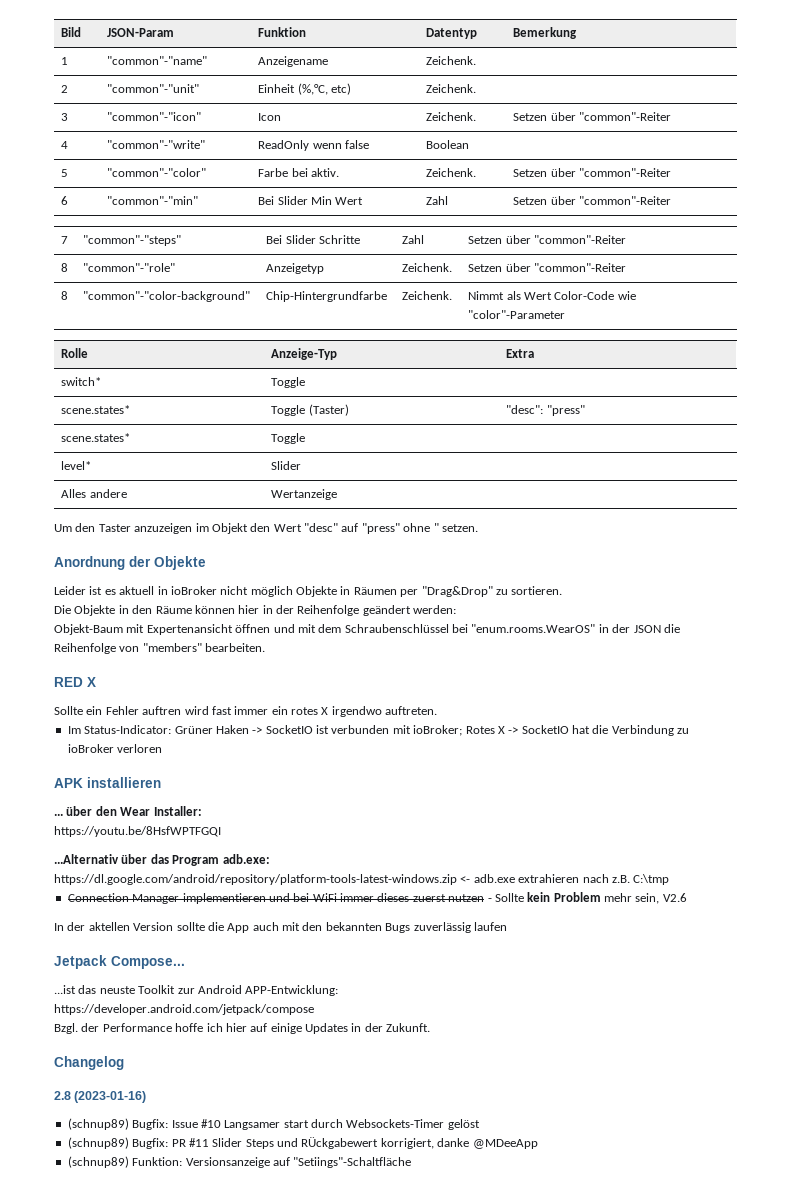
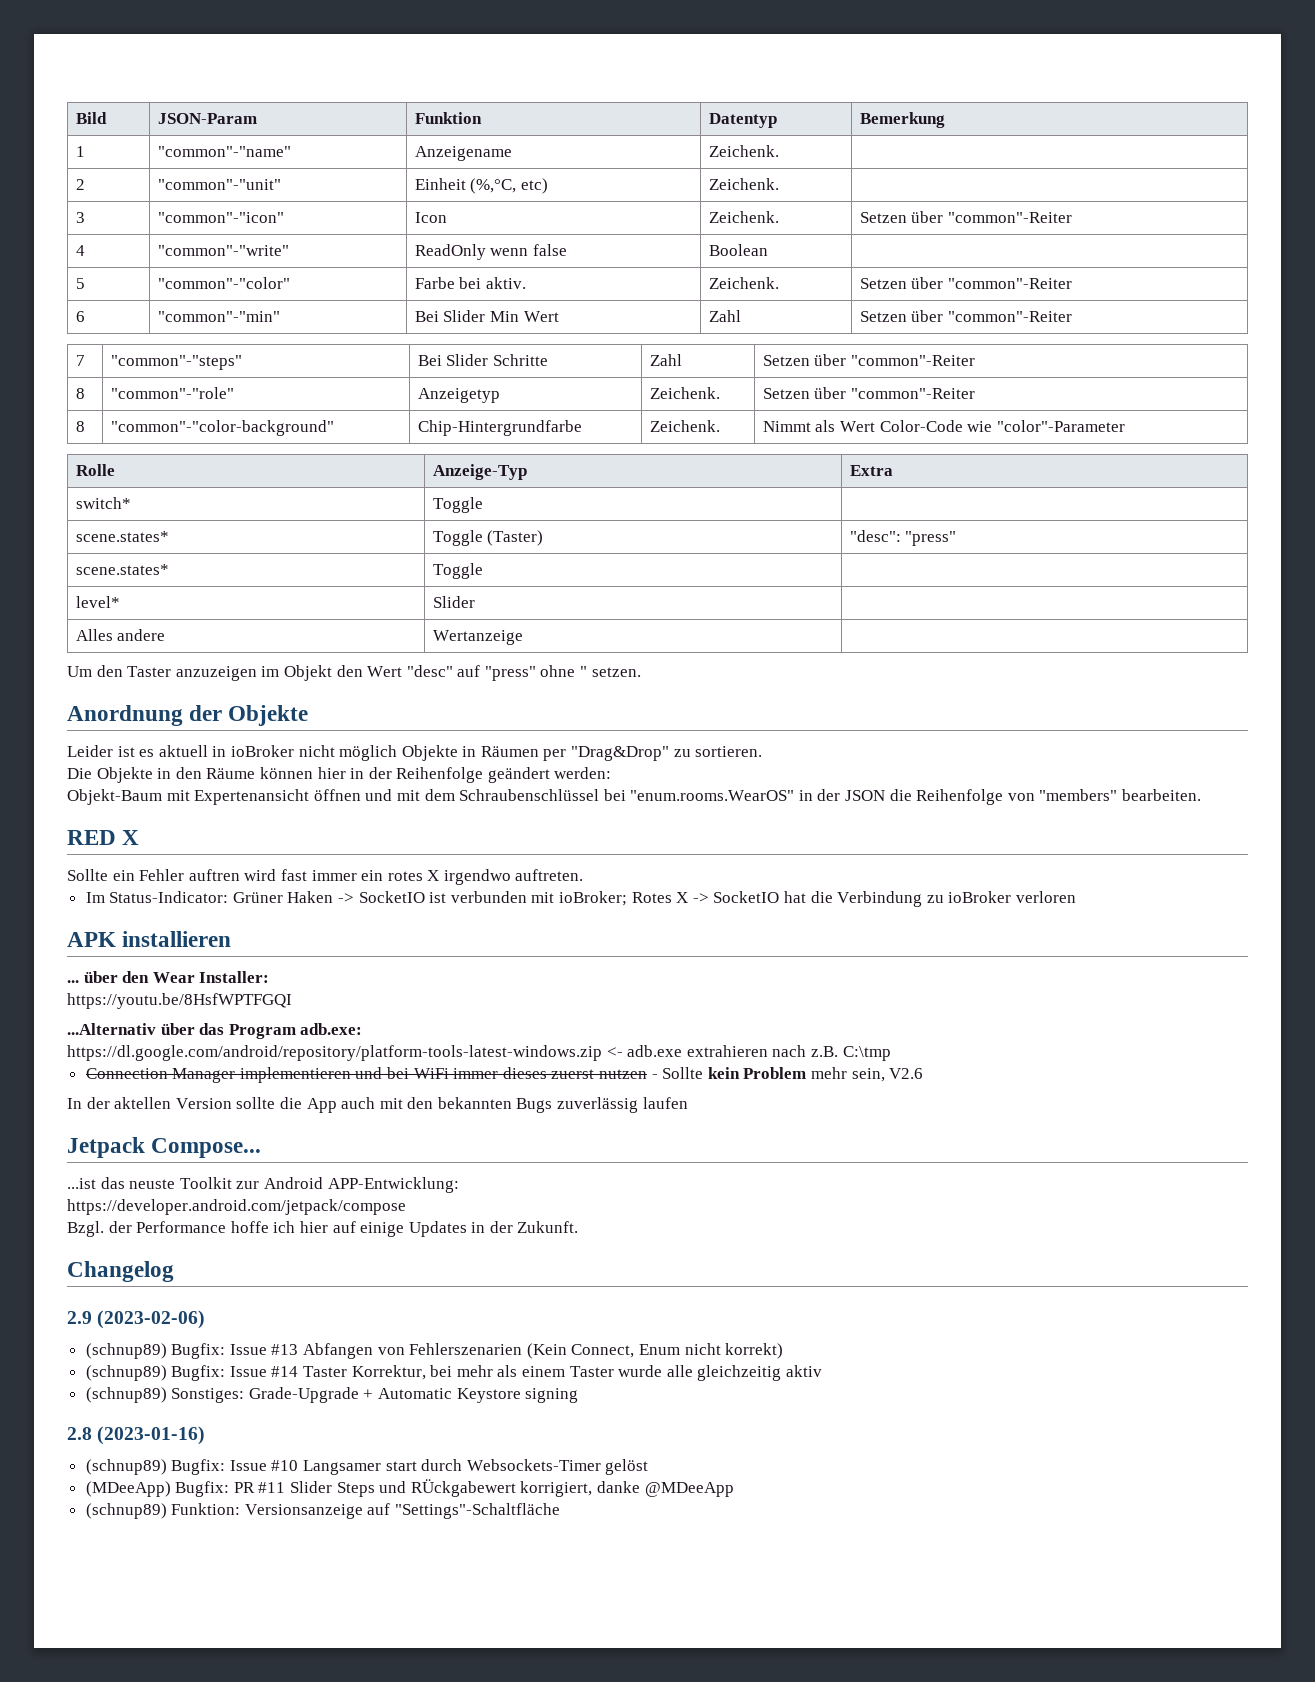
+ 2.9 (2023-02-06)
+ (schnup89) Bugfix: Issue #13 Abfangen von Fehlerszenarien (Kein Connect, Enum nicht korrekt)
+ (schnup89) Bugfix: Issue #14 Taster Korrektur, bei mehr als einem Taster wurde alle gleichzeitig aktiv
+ (schnup89) Sonstiges: Grade-Upgrade + Automatic Keystore signing
- (schnup89) Bugfix: PR #11 Slider Steps und RÜckgabewert korrigiert, danke @MDeeApp
+ (MDeeApp) Bugfix: PR #11 Slider Steps und RÜckgabewert korrigiert, danke @MDeeApp
- (schnup89) Funktion: Versionsanzeige auf "Setiings"-Schaltfläche
+ (schnup89) Funktion: Versionsanzeige auf "Settings"-Schaltfläche

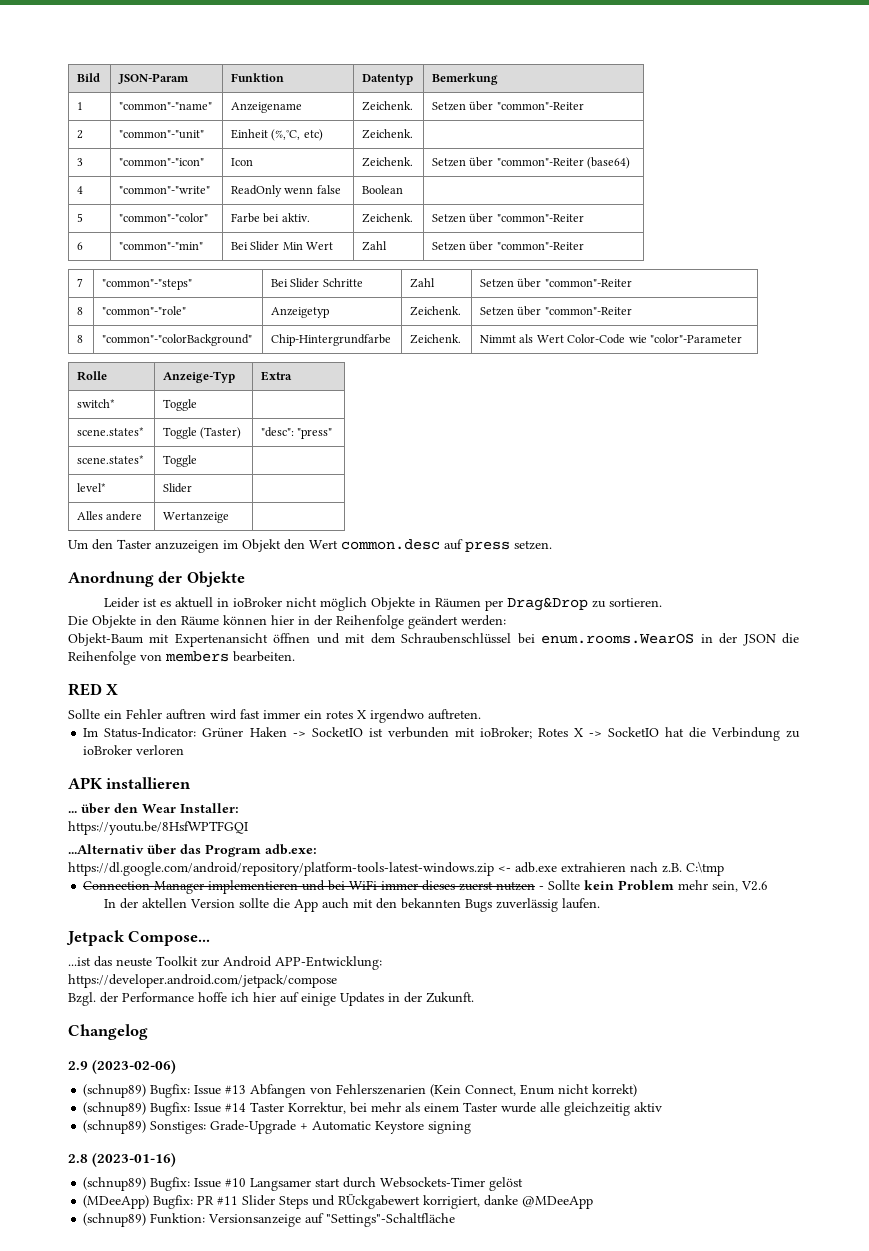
- 1 | "common"-"name" | Anzeigename | Zeichenk. |
+ 1 | "common"-"name" | Anzeigename | Zeichenk. | Setzen über "common"-Reiter
- 3 | "common"-"icon" | Icon | Zeichenk. | Setzen über "common"-Reiter
+ 3 | "common"-"icon" | Icon | Zeichenk. | Setzen über "common"-Reiter (base64)
- 8 | "common"-"color-background" | Chip-Hintergrundfarbe | Zeichenk. | Nimmt als Wert Color-Code wie "color"-Parameter
+ 8 | "common"-"colorBackground" | Chip-Hintergrundfarbe | Zeichenk. | Nimmt als Wert Color-Code wie "color"-Parameter
- Um den Taster anzuzeigen im Objekt den Wert "desc" auf "press" ohne " setzen.
+ Um den Taster anzuzeigen im Objekt den Wert common.desc auf press setzen.
- Leider ist es aktuell in ioBroker nicht möglich Objekte in Räumen per "Drag&Drop" zu sortieren.
+ Leider ist es aktuell in ioBroker nicht möglich Objekte in Räumen per Drag&Drop zu sortieren.
- Objekt-Baum mit Expertenansicht öffnen und mit dem Schraubenschlüssel bei "enum.rooms.WearOS" in der JSON die Reihenfolge von "members" bearbeiten.
+ Objekt-Baum mit Expertenansicht öffnen und mit dem Schraubenschlüssel bei enum.rooms.WearOS in der JSON die Reihenfolge von members bearbeiten.
- In der aktellen Version sollte die App auch mit den bekannten Bugs zuverlässig laufen
+ In der aktellen Version sollte die App auch mit den bekannten Bugs zuverlässig laufen.

